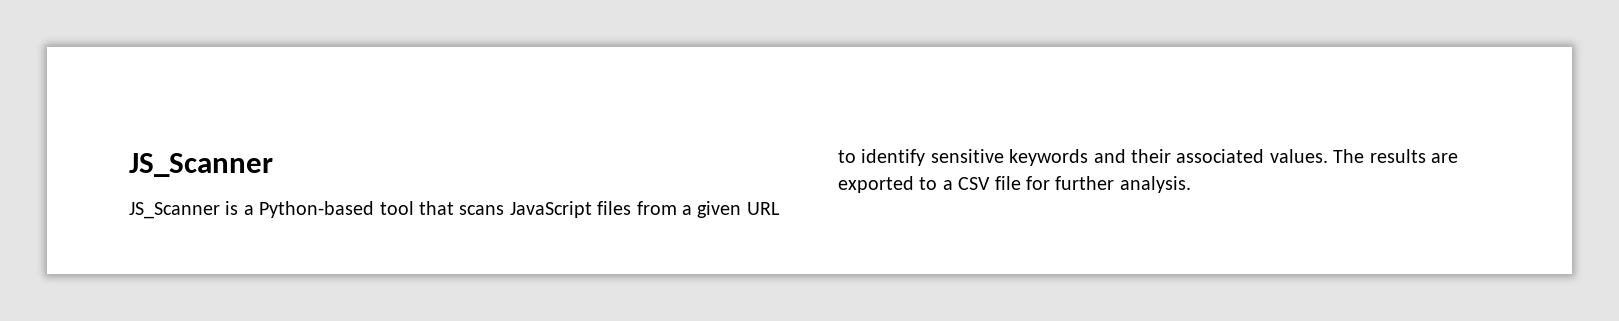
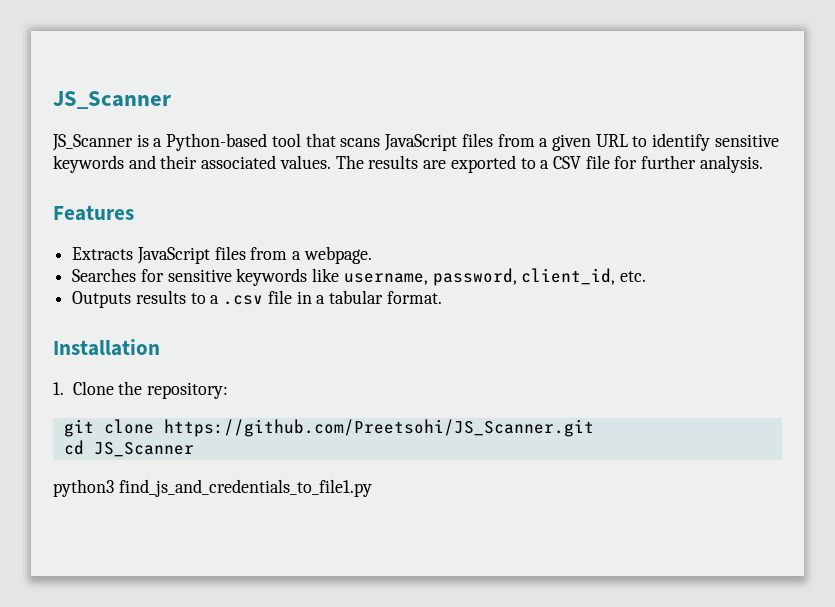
+ Features
+ Extracts JavaScript files from a webpage.
+ Searches for sensitive keywords like username, password, client_id, etc.
+ Outputs results to a .csv file in a tabular format.
+ Installation
+ 1. Clone the repository:
+ git clone https://github.com/Preetsohi/JS_Scanner.git
+ cd JS_Scanner
+ python3 find_js_and_credentials_to_file1.py

